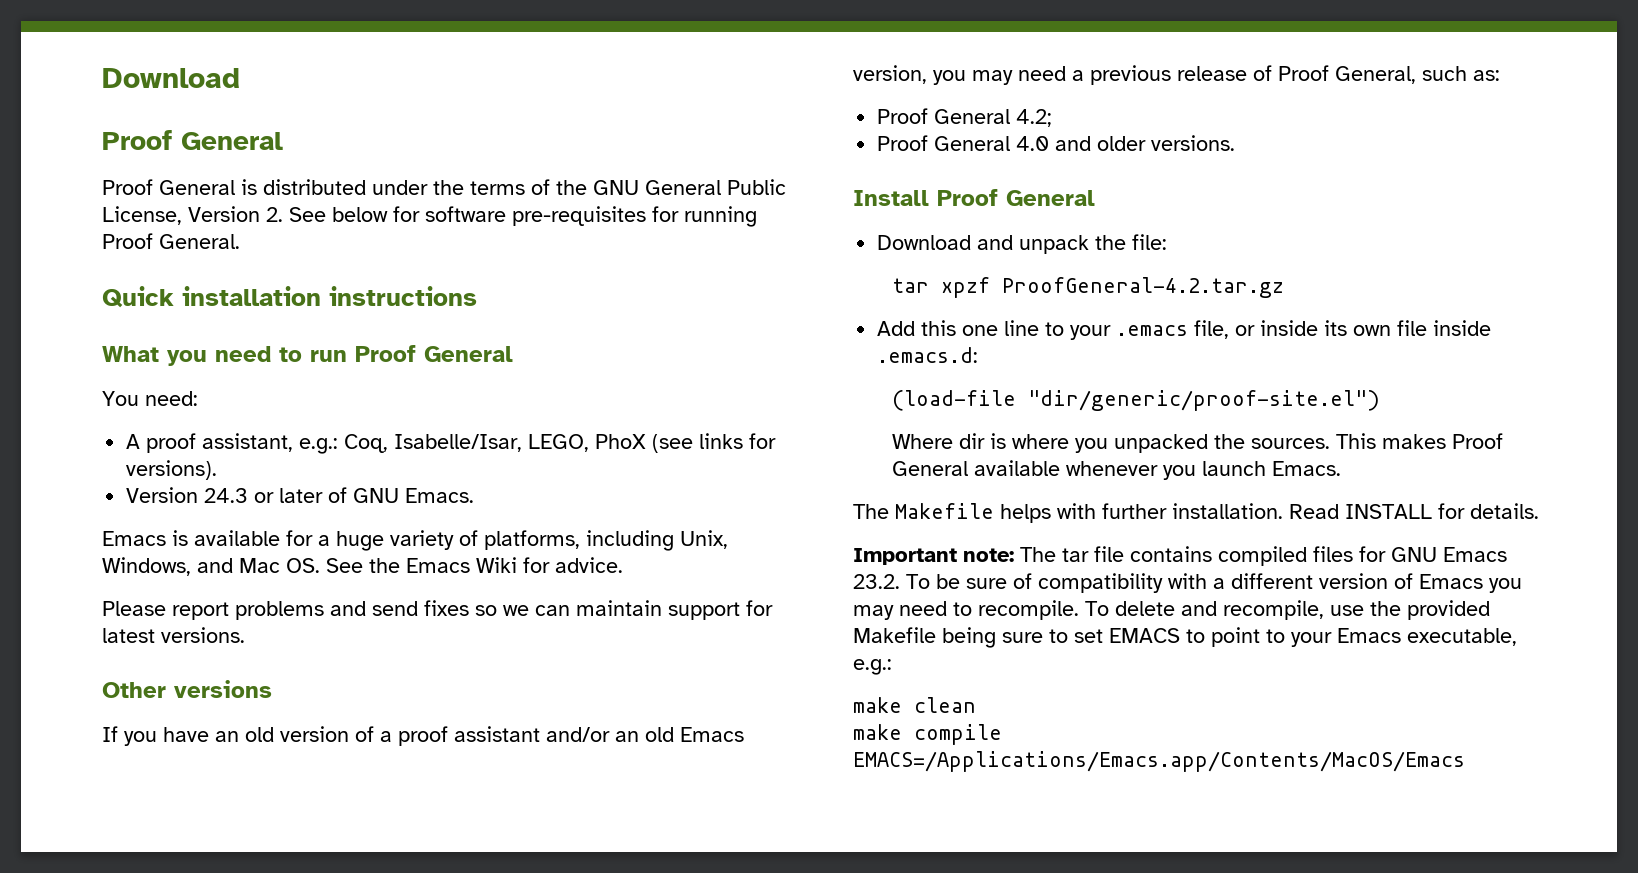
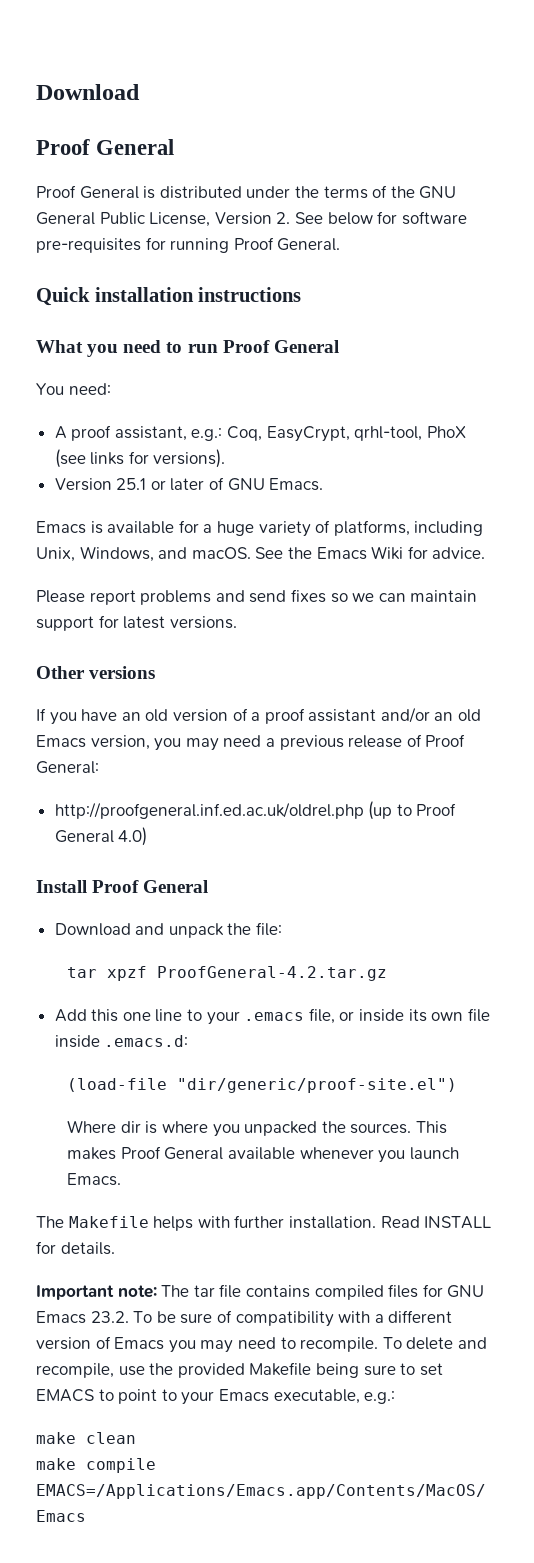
- A proof assistant, e.g.: Coq, Isabelle/Isar, LEGO, PhoX (see links for versions).
+ A proof assistant, e.g.: Coq, EasyCrypt, qrhl-tool, PhoX (see links for versions).
- Version 24.3 or later of GNU Emacs.
+ Version 25.1 or later of GNU Emacs.
- Emacs is available for a huge variety of platforms, including Unix, Windows, and Mac OS. See the Emacs Wiki for advice.
+ Emacs is available for a huge variety of platforms, including Unix, Windows, and macOS. See the Emacs Wiki for advice.
- If you have an old version of a proof assistant and/or an old Emacs version, you may need a previous release of Proof General, such as:
- Proof General 4.2;
- Proof General 4.0 and older versions.
+ If you have an old version of a proof assistant and/or an old Emacs version, you may need a previous release of Proof General:
+ http://proofgeneral.inf.ed.ac.uk/oldrel.php (up to Proof General 4.0)

